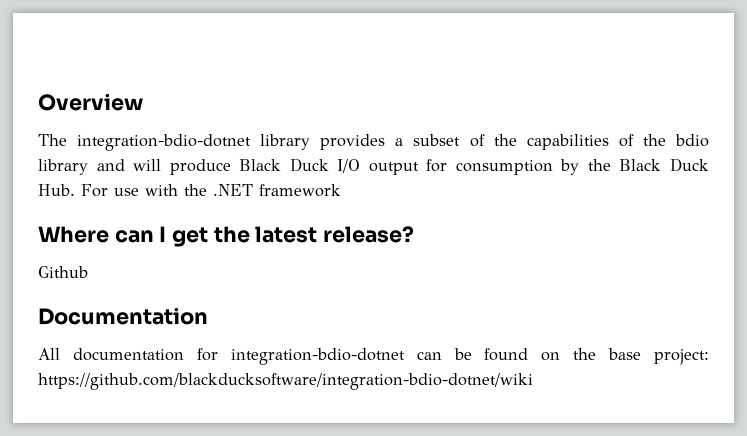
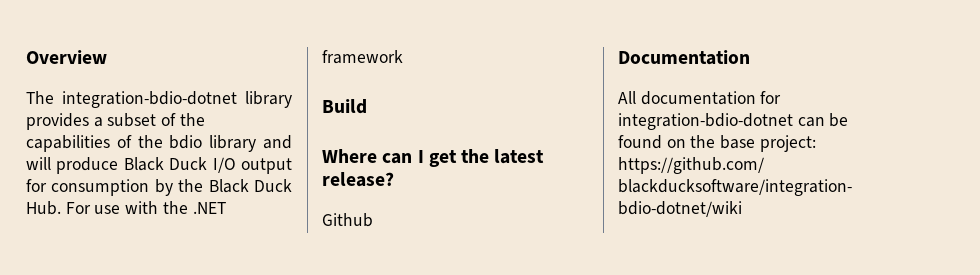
+ Build

